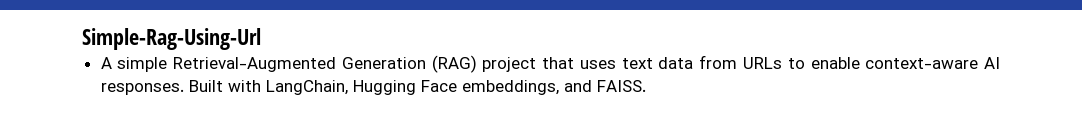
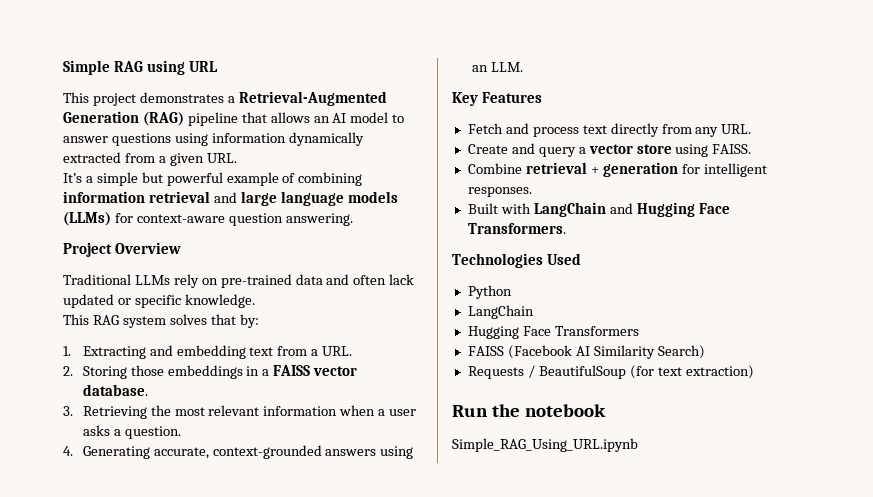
- Simple-Rag-Using-Url
- A simple Retrieval-Augmented Generation (RAG) project that uses text data from URLs to enable context-aware AI responses. Built with LangChain, Hugging Face embeddings, and FAISS.
+ Simple RAG using URL
+ This project demonstrates a Retrieval-Augmented Generation (RAG) pipeline that allows an AI model to answer questions using information dynamically extracted from a given URL.
+ It’s a simple but powerful example of combining information retrieval and large language models (LLMs) for context-aware question answering.
+ Project Overview
+ Traditional LLMs rely on pre-trained data and often lack updated or specific knowledge.
+ This RAG system solves that by:
+ 1. Extracting and embedding text from a URL.
+ 2. Storing those embeddings in a FAISS vector database.
+ 3. Retrieving the most relevant information when a user asks a question.
+ 4. Generating accurate, context-grounded answers using an LLM.
+ Key Features
+ Fetch and process text directly from any URL.
+ Create and query a vector store using FAISS.
+ Combine retrieval + generation for intelligent responses.
+ Built with LangChain and Hugging Face Transformers.
+ Technologies Used
+ Python
+ LangChain
+ Hugging Face Transformers
+ FAISS (Facebook AI Similarity Search)
+ Requests / BeautifulSoup (for text extraction)
+ Run the notebook
+ Simple_RAG_Using_URL.ipynb

